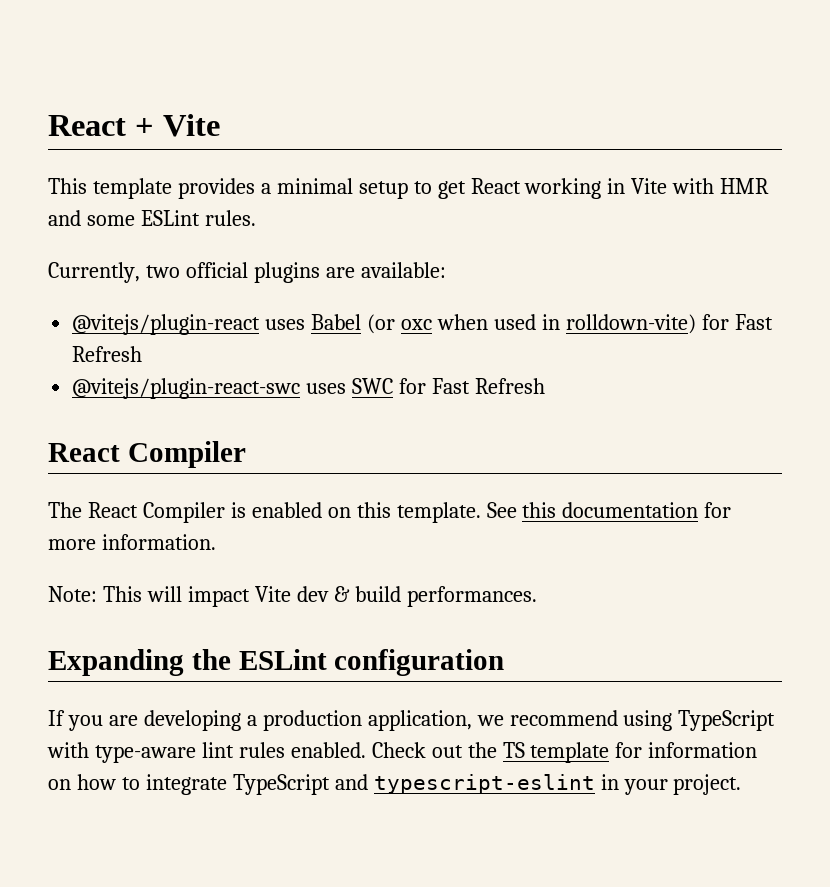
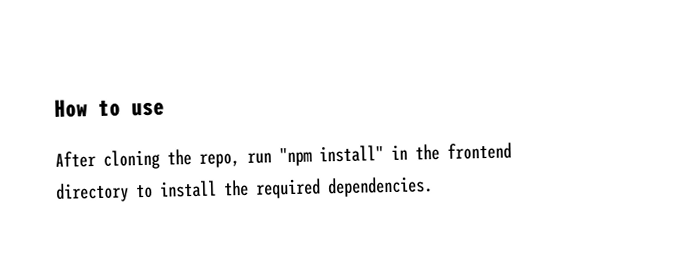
- React + Vite
- This template provides a minimal setup to get React working in Vite with HMR and some ESLint rules.
- Currently, two official plugins are available:
- @vitejs/plugin-react uses Babel (or oxc when used in rolldown-vite) for Fast Refresh
- @vitejs/plugin-react-swc uses SWC for Fast Refresh
- React Compiler
- The React Compiler is enabled on this template. See this documentation for more information.
- Note: This will impact Vite dev & build performances.
- Expanding the ESLint configuration
- If you are developing a production application, we recommend using TypeScript with type-aware lint rules enabled. Check out the TS template for information on how to integrate TypeScript and typescript-eslint in your project.
+ How to use
+ After cloning the repo, run "npm install" in the frontend directory to install the required dependencies.

